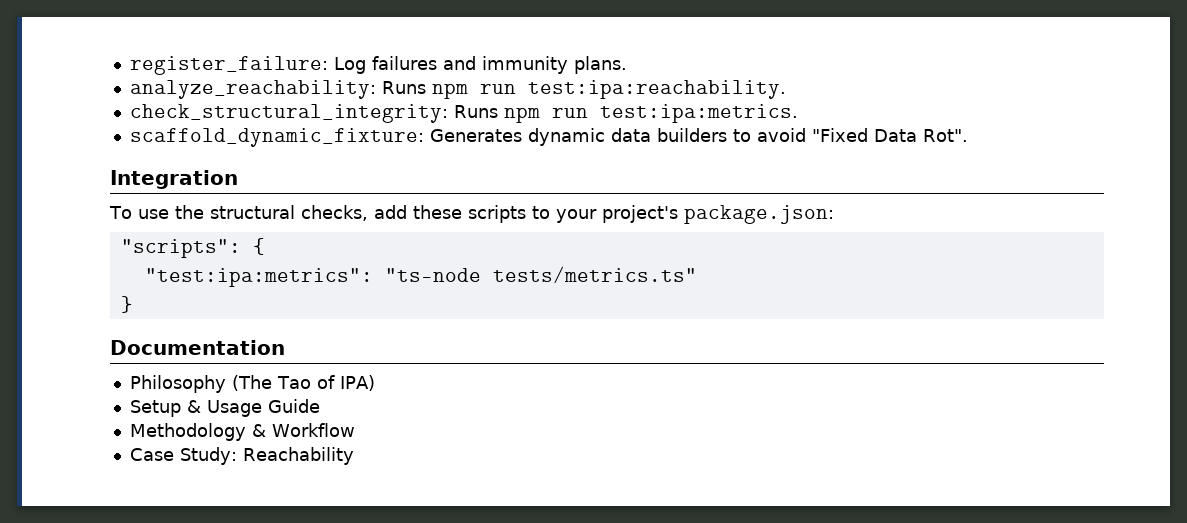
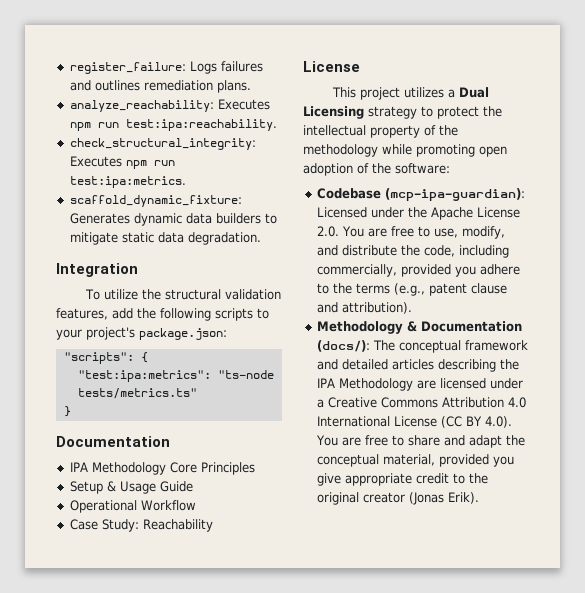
- register_failure: Log failures and immunity plans.
+ register_failure: Logs failures and outlines remediation plans.
- analyze_reachability: Runs npm run test:ipa:reachability.
+ analyze_reachability: Executes npm run test:ipa:reachability.
- check_structural_integrity: Runs npm run test:ipa:metrics.
+ check_structural_integrity: Executes npm run test:ipa:metrics.
- scaffold_dynamic_fixture: Generates dynamic data builders to avoid "Fixed Data Rot".
+ scaffold_dynamic_fixture: Generates dynamic data builders to mitigate static data degradation.
- To use the structural checks, add these scripts to your project's package.json:
+ To utilize the structural validation features, add the following scripts to your project's package.json:
- Philosophy (The Tao of IPA)
+ IPA Methodology Core Principles
- Methodology & Workflow
+ Operational Workflow
  Case Study: Reachability
+ License
+ This project utilizes a Dual Licensing strategy to protect the intellectual property of the methodology while promoting open adoption of the software:
+ Codebase (mcp-ipa-guardian): Licensed under the Apache License 2.0. You are free to use, modify, and distribute the code, including commercially, provided you adhere to the terms (e.g., patent clause and attribution).
+ Methodology & Documentation (docs/): The conceptual framework and detailed articles describing the IPA Methodology are licensed under a Creative Commons Attribution 4.0 International License (CC BY 4.0). You are free to share and adapt the conceptual material, provided you give appropriate credit to the original creator (Jonas Erik).

